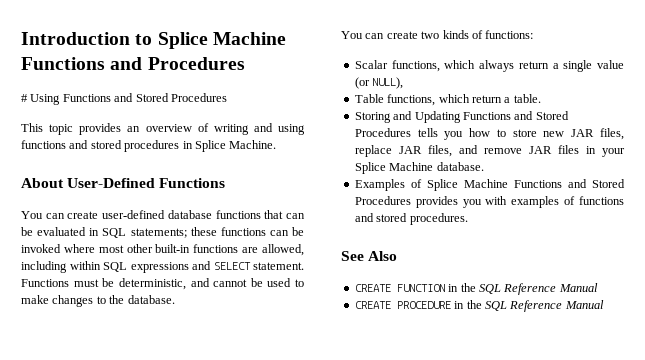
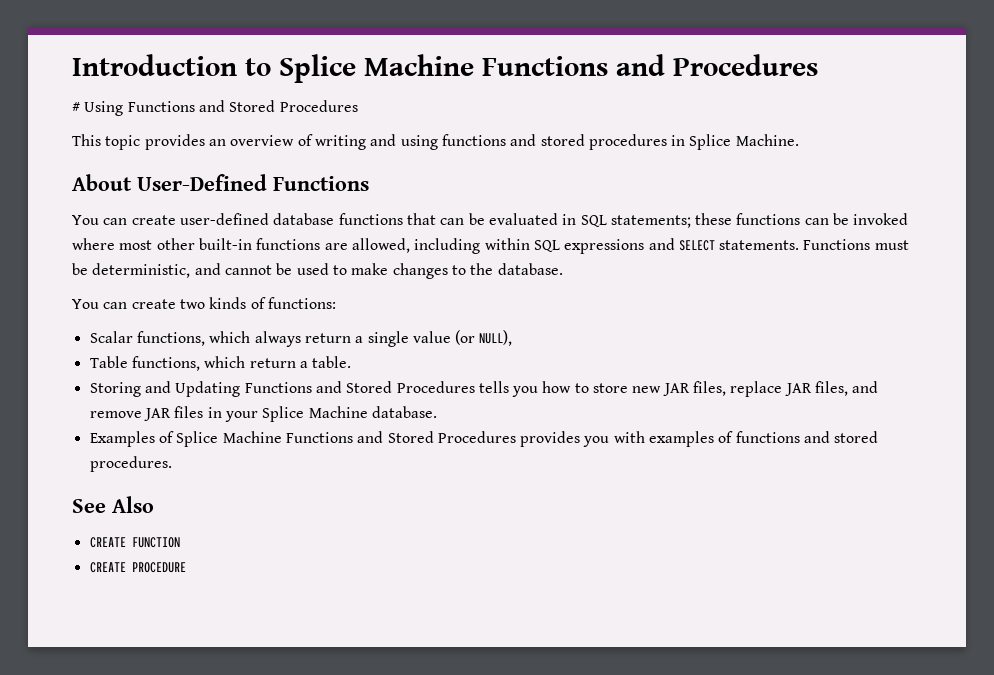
- You can create user-defined database functions that can be evaluated in SQL statements; these functions can be invoked where most other built-in functions are allowed, including within SQL expressions and SELECT statement.
+ You can create user-defined database functions that can be evaluated in SQL statements; these functions can be invoked where most other built-in functions are allowed, including within SQL expressions and SELECT statements.
- CREATE FUNCTION in the SQL Reference Manual
- CREATE PROCEDURE in the SQL Reference Manual
+ CREATE FUNCTION
+ CREATE PROCEDURE

